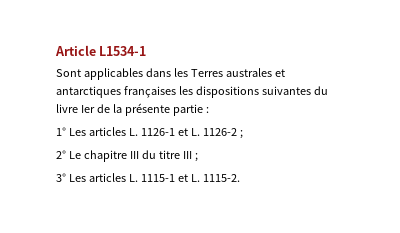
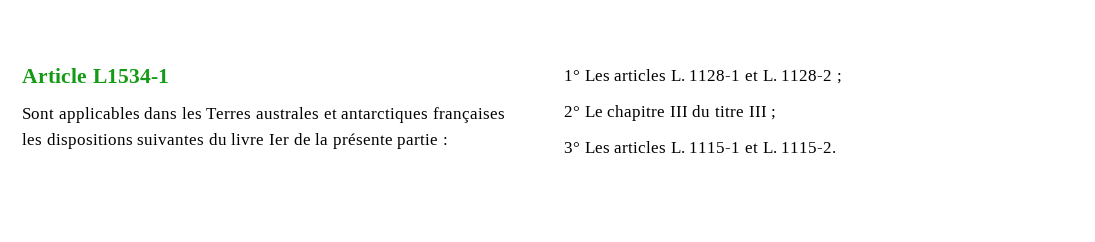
- 1° Les articles L. 1126-1 et L. 1126-2 ;
+ 1° Les articles L. 1128-1 et L. 1128-2 ;

